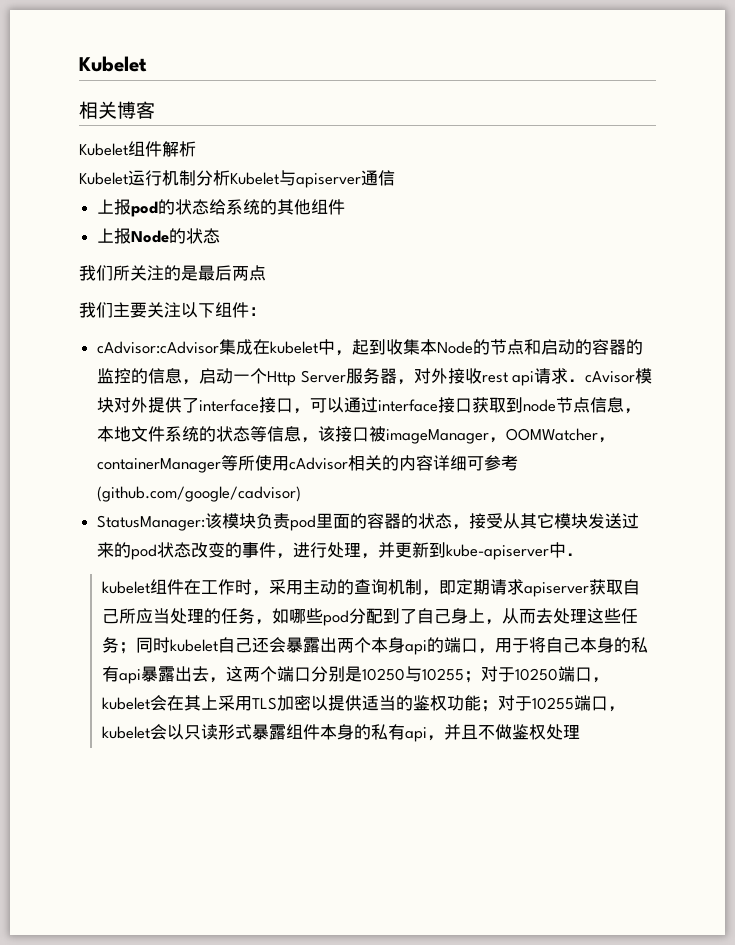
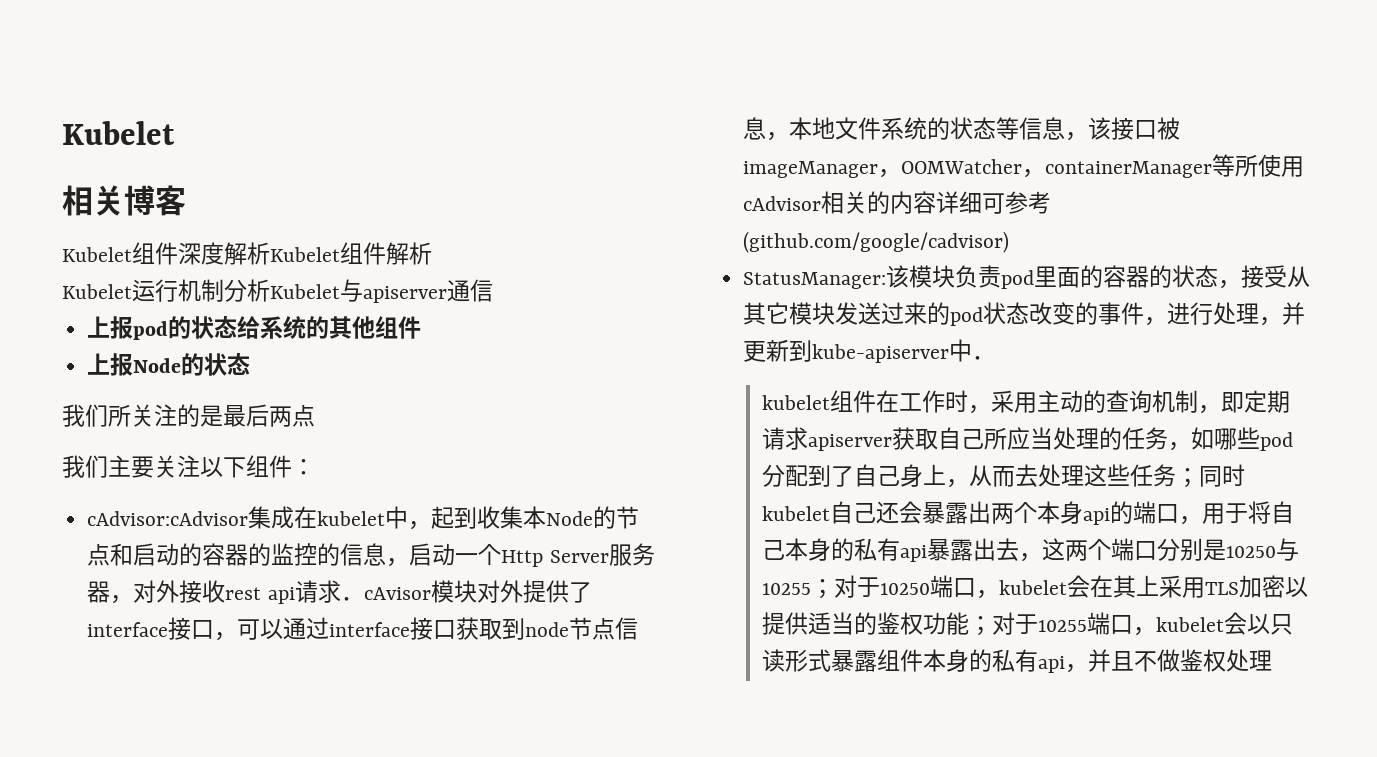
- Kubelet组件解析
+ Kubelet组件深度解析Kubelet组件解析

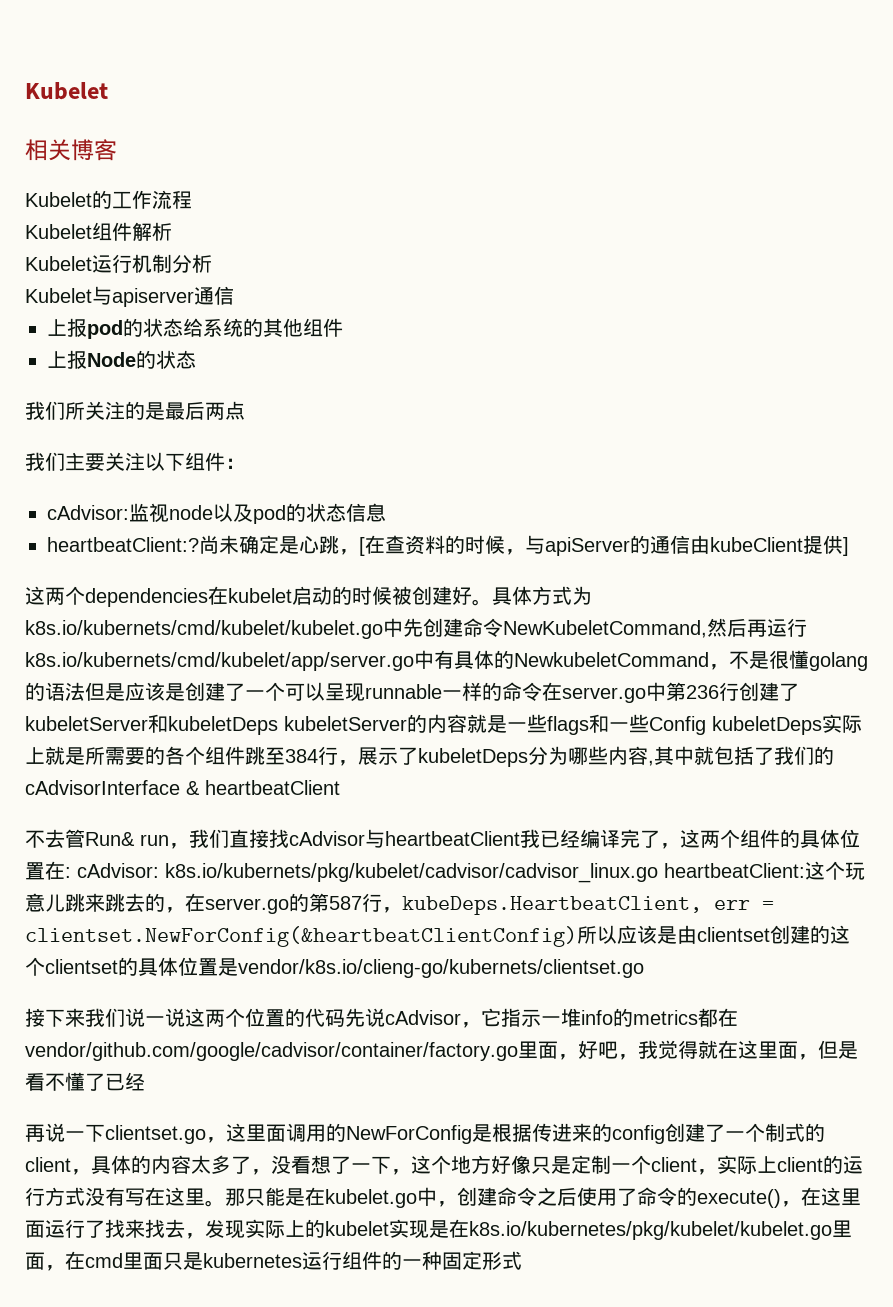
- Kubelet组件深度解析Kubelet组件解析
+ Kubelet的工作流程
+ Kubelet组件解析
- Kubelet运行机制分析Kubelet与apiserver通信
+ Kubelet运行机制分析
+ Kubelet与apiserver通信
- cAdvisor:cAdvisor集成在kubelet中，起到收集本Node的节点和启动的容器的监控的信息，启动一个Http Server服务器，对外接收rest api请求．cAvisor模块对外提供了interface接口，可以通过interface接口获取到node节点信息，本地文件系统的状态等信息，该接口被imageManager，OOMWatcher，containerManager等所使用cAdvisor相关的内容详细可参考(github.com/google/cadvisor)
- StatusManager:该模块负责pod里面的容器的状态，接受从其它模块发送过来的pod状态改变的事件，进行处理，并更新到kube-apiserver中．
- kubelet组件在工作时，采用主动的查询机制，即定期请求apiserver获取自己所应当处理的任务，如哪些pod分配到了自己身上，从而去处理这些任务；同时kubelet自己还会暴露出两个本身api的端口，用于将自己本身的私有api暴露出去，这两个端口分别是10250与10255；对于10250端口，kubelet会在其上采用TLS加密以提供适当的鉴权功能；对于10255端口，kubelet会以只读形式暴露组件本身的私有api，并且不做鉴权处理
+ cAdvisor:监视node以及pod的状态信息
+ heartbeatClient:?尚未确定是心跳，[在查资料的时候，与apiServer的通信由kubeClient提供]
+ 这两个dependencies在kubelet启动的时候被创建好。具体方式为k8s.io/kubernets/cmd/kubelet/kubelet.go中先创建命令NewKubeletCommand,然后再运行k8s.io/kubernets/cmd/kubelet/app/server.go中有具体的NewkubeletCommand，不是很懂golang的语法但是应该是创建了一个可以呈现runnable一样的命令在server.go中第236行创建了kubeletServer和kubeletDeps kubeletServer的内容就是一些flags和一些Config kubeletDeps实际上就是所需要的各个组件跳至384行，展示了kubeletDeps分为哪些内容,其中就包括了我们的cAdvisorInterface & heartbeatClient
+ 不去管Run& run，我们直接找cAdvisor与heartbeatClient我已经编译完了，这两个组件的具体位置在: cAdvisor: k8s.io/kubernets/pkg/kubelet/cadvisor/cadvisor_linux.go heartbeatClient:这个玩意儿跳来跳去的，在server.go的第587行，kubeDeps.HeartbeatClient, err = clientset.NewForConfig(&heartbeatClientConfig)所以应该是由clientset创建的这个clientset的具体位置是vendor/k8s.io/clieng-go/kubernets/clientset.go
+ 接下来我们说一说这两个位置的代码先说cAdvisor，它指示一堆info的metrics都在vendor/github.com/google/cadvisor/container/factory.go里面，好吧，我觉得就在这里面，但是看不懂了已经
+ 再说一下clientset.go，这里面调用的NewForConfig是根据传进来的config创建了一个制式的client，具体的内容太多了，没看想了一下，这个地方好像只是定制一个client，实际上client的运行方式没有写在这里。那只能是在kubelet.go中，创建命令之后使用了命令的execute()，在这里面运行了找来找去，发现实际上的kubelet实现是在k8s.io/kubernetes/pkg/kubelet/kubelet.go里面，在cmd里面只是kubernetes运行组件的一种固定形式

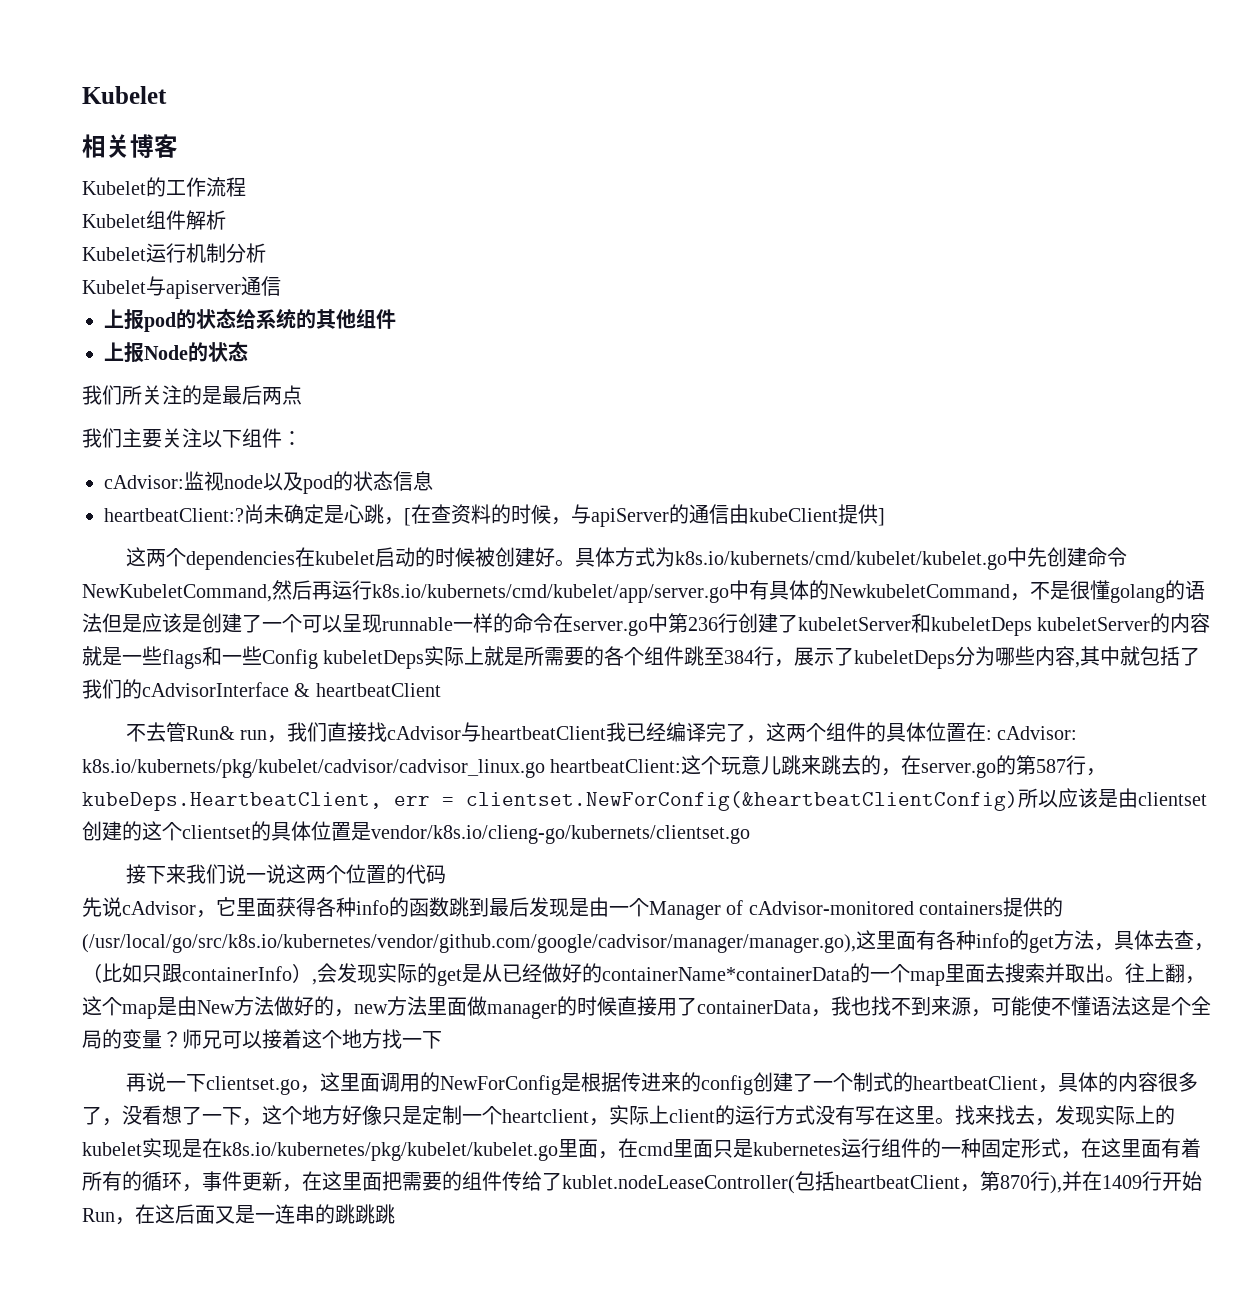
- 接下来我们说一说这两个位置的代码先说cAdvisor，它指示一堆info的metrics都在vendor/github.com/google/cadvisor/container/factory.go里面，好吧，我觉得就在这里面，但是看不懂了已经
+ 接下来我们说一说这两个位置的代码
+ 先说cAdvisor，它里面获得各种info的函数跳到最后发现是由一个Manager of cAdvisor-monitored containers提供的(/usr/local/go/src/k8s.io/kubernetes/vendor/github.com/google/cadvisor/manager/manager.go),这里面有各种info的get方法，具体去查，（比如只跟containerInfo）,会发现实际的get是从已经做好的containerName*containerData的一个map里面去搜索并取出。往上翻，这个map是由New方法做好的，new方法里面做manager的时候直接用了containerData，我也找不到来源，可能使不懂语法这是个全局的变量？师兄可以接着这个地方找一下
- 再说一下clientset.go，这里面调用的NewForConfig是根据传进来的config创建了一个制式的client，具体的内容太多了，没看想了一下，这个地方好像只是定制一个client，实际上client的运行方式没有写在这里。
+ 再说一下clientset.go，这里面调用的NewForConfig是根据传进来的config创建了一个制式的heartbeatClient，具体的内容很多了，没看想了一下，这个地方好像只是定制一个heartclient，实际上client的运行方式没有写在这里。
- 那只能是在kubelet.go中，创建命令之后使用了命令的execute()，在这里面运行了找来找去，发现实际上的kubelet实现是在k8s.io/kubernetes/pkg/kubelet/kubelet.go里面，在cmd里面只是kubernetes运行组件的一种固定形式
+ 找来找去，发现实际上的kubelet实现是在k8s.io/kubernetes/pkg/kubelet/kubelet.go里面，在cmd里面只是kubernetes运行组件的一种固定形式，在这里面有着所有的循环，事件更新，在这里面把需要的组件传给了kublet.nodeLeaseController(包括heartbeatClient，第870行),并在1409行开始Run，在这后面又是一连串的跳跳跳

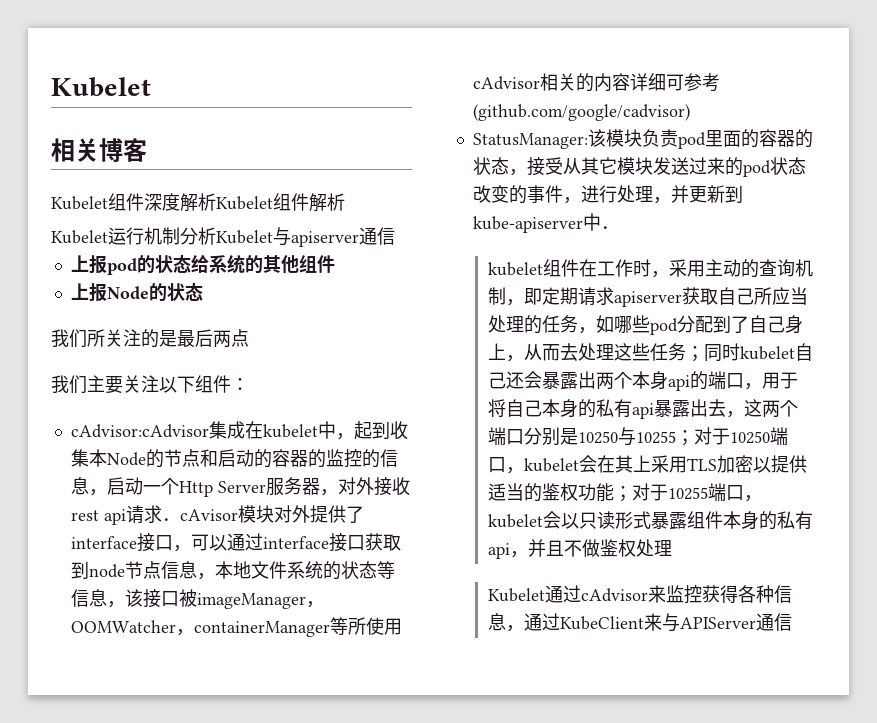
- Kubelet的工作流程
- Kubelet组件解析
+ Kubelet组件深度解析Kubelet组件解析
- Kubelet运行机制分析
- Kubelet与apiserver通信
+ Kubelet运行机制分析Kubelet与apiserver通信
- cAdvisor:监视node以及pod的状态信息
- heartbeatClient:?尚未确定是心跳，[在查资料的时候，与apiServer的通信由kubeClient提供]
- 这两个dependencies在kubelet启动的时候被创建好。具体方式为k8s.io/kubernets/cmd/kubelet/kubelet.go中先创建命令NewKubeletCommand,然后再运行k8s.io/kubernets/cmd/kubelet/app/server.go中有具体的NewkubeletCommand，不是很懂golang的语法但是应该是创建了一个可以呈现runnable一样的命令在server.go中第236行创建了kubeletServer和kubeletDeps kubeletServer的内容就是一些flags和一些Config kubeletDeps实际上就是所需要的各个组件跳至384行，展示了kubeletDeps分为哪些内容,其中就包括了我们的cAdvisorInterface & heartbeatClient
- 不去管Run& run，我们直接找cAdvisor与heartbeatClient我已经编译完了，这两个组件的具体位置在: cAdvisor: k8s.io/kubernets/pkg/kubelet/cadvisor/cadvisor_linux.go heartbeatClient:这个玩意儿跳来跳去的，在server.go的第587行，kubeDeps.HeartbeatClient, err = clientset.NewForConfig(&heartbeatClientConfig)所以应该是由clientset创建的这个clientset的具体位置是vendor/k8s.io/clieng-go/kubernets/clientset.go
- 接下来我们说一说这两个位置的代码
- 先说cAdvisor，它里面获得各种info的函数跳到最后发现是由一个Manager of cAdvisor-monitored containers提供的(/usr/local/go/src/k8s.io/kubernetes/vendor/github.com/google/cadvisor/manager/manager.go),这里面有各种info的get方法，具体去查，（比如只跟containerInfo）,会发现实际的get是从已经做好的containerName*containerData的一个map里面去搜索并取出。往上翻，这个map是由New方法做好的，new方法里面做manager的时候直接用了containerData，我也找不到来源，可能使不懂语法这是个全局的变量？师兄可以接着这个地方找一下
- 再说一下clientset.go，这里面调用的NewForConfig是根据传进来的config创建了一个制式的heartbeatClient，具体的内容很多了，没看想了一下，这个地方好像只是定制一个heartclient，实际上client的运行方式没有写在这里。找来找去，发现实际上的kubelet实现是在k8s.io/kubernetes/pkg/kubelet/kubelet.go里面，在cmd里面只是kubernetes运行组件的一种固定形式，在这里面有着所有的循环，事件更新，在这里面把需要的组件传给了kublet.nodeLeaseController(包括heartbeatClient，第870行),并在1409行开始Run，在这后面又是一连串的跳跳跳
+ cAdvisor:cAdvisor集成在kubelet中，起到收集本Node的节点和启动的容器的监控的信息，启动一个Http Server服务器，对外接收rest api请求．cAvisor模块对外提供了interface接口，可以通过interface接口获取到node节点信息，本地文件系统的状态等信息，该接口被imageManager，OOMWatcher，containerManager等所使用cAdvisor相关的内容详细可参考(github.com/google/cadvisor)
+ StatusManager:该模块负责pod里面的容器的状态，接受从其它模块发送过来的pod状态改变的事件，进行处理，并更新到kube-apiserver中．
+ kubelet组件在工作时，采用主动的查询机制，即定期请求apiserver获取自己所应当处理的任务，如哪些pod分配到了自己身上，从而去处理这些任务；同时kubelet自己还会暴露出两个本身api的端口，用于将自己本身的私有api暴露出去，这两个端口分别是10250与10255；对于10250端口，kubelet会在其上采用TLS加密以提供适当的鉴权功能；对于10255端口，kubelet会以只读形式暴露组件本身的私有api，并且不做鉴权处理
+ Kubelet通过cAdvisor来监控获得各种信息，通过KubeClient来与APIServer通信

